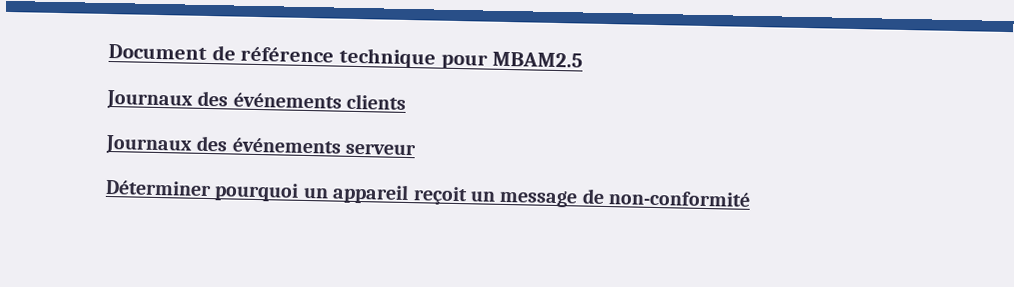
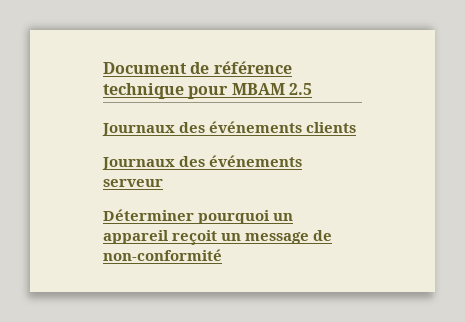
- Document de référence technique pour MBAM2.5
+ Document de référence technique pour MBAM 2.5

